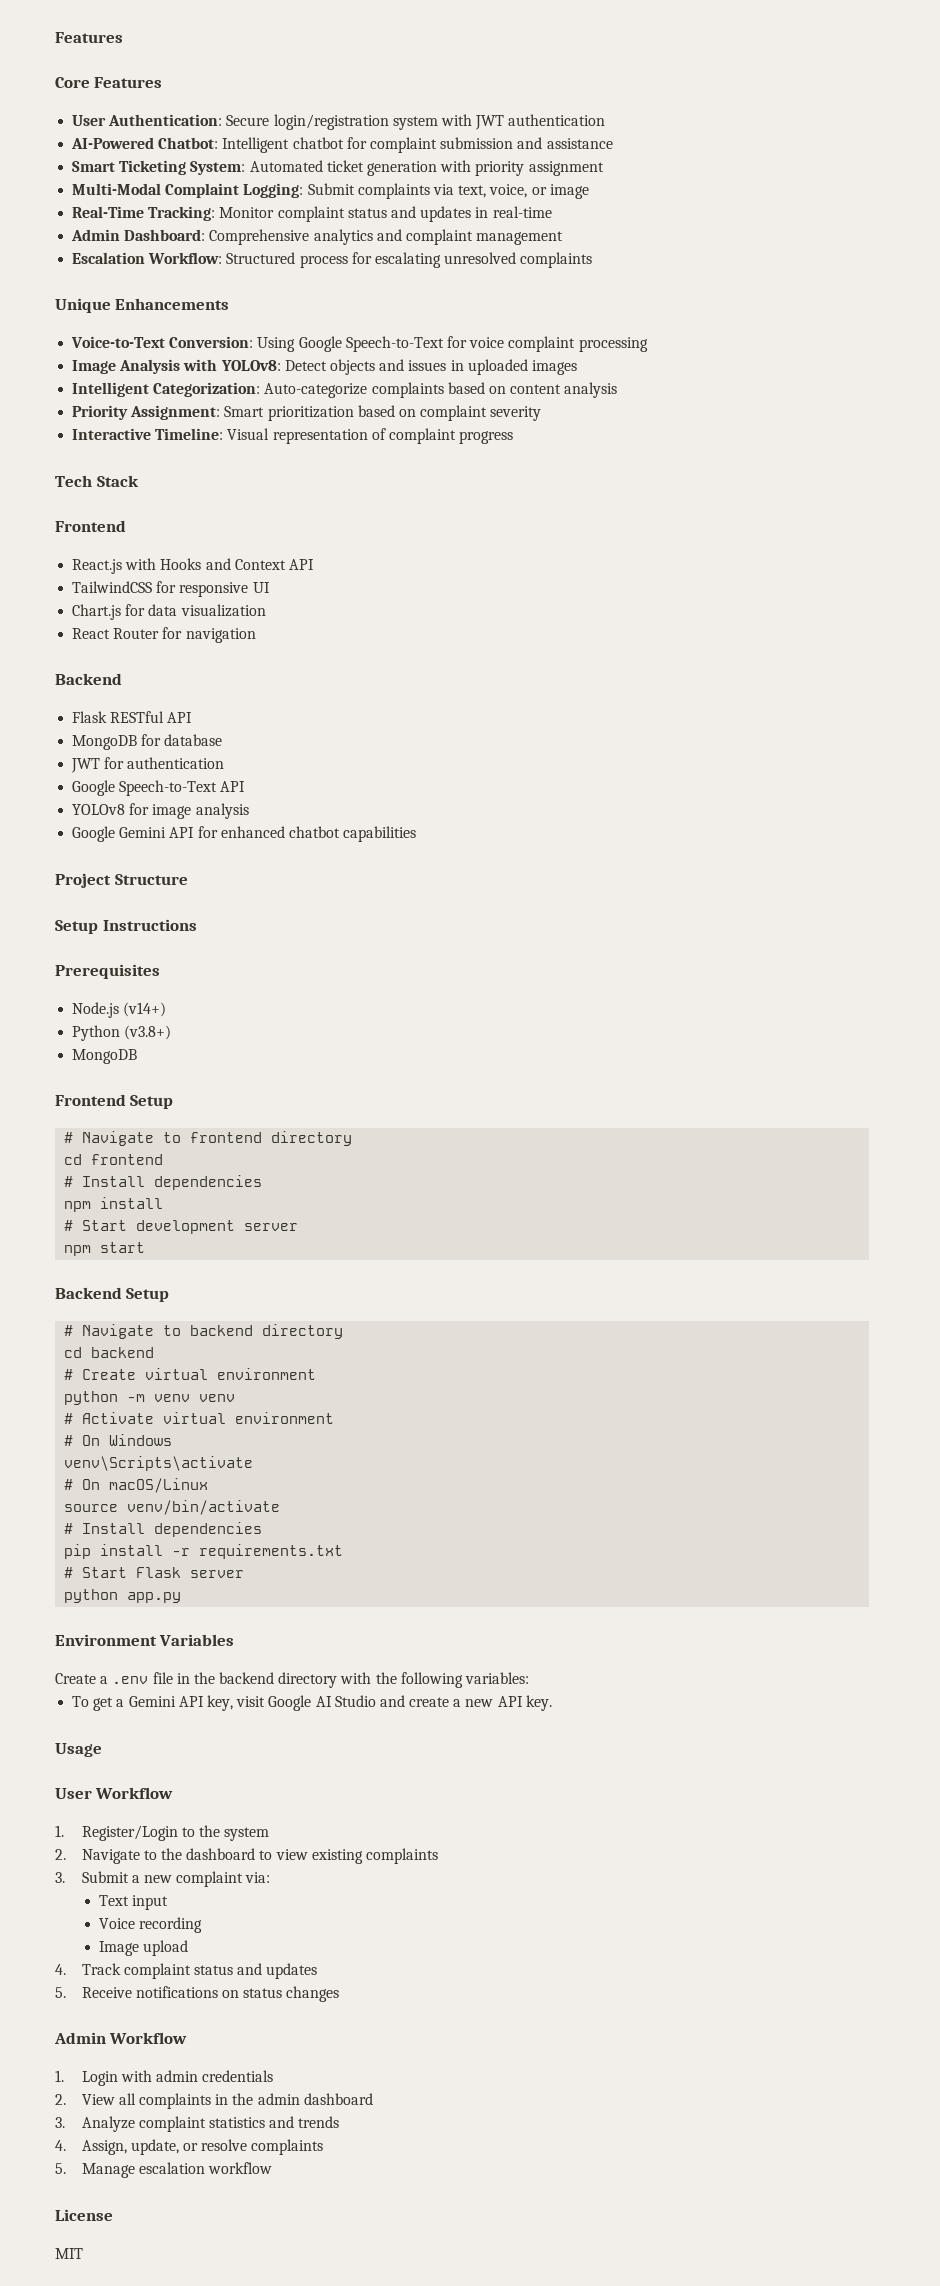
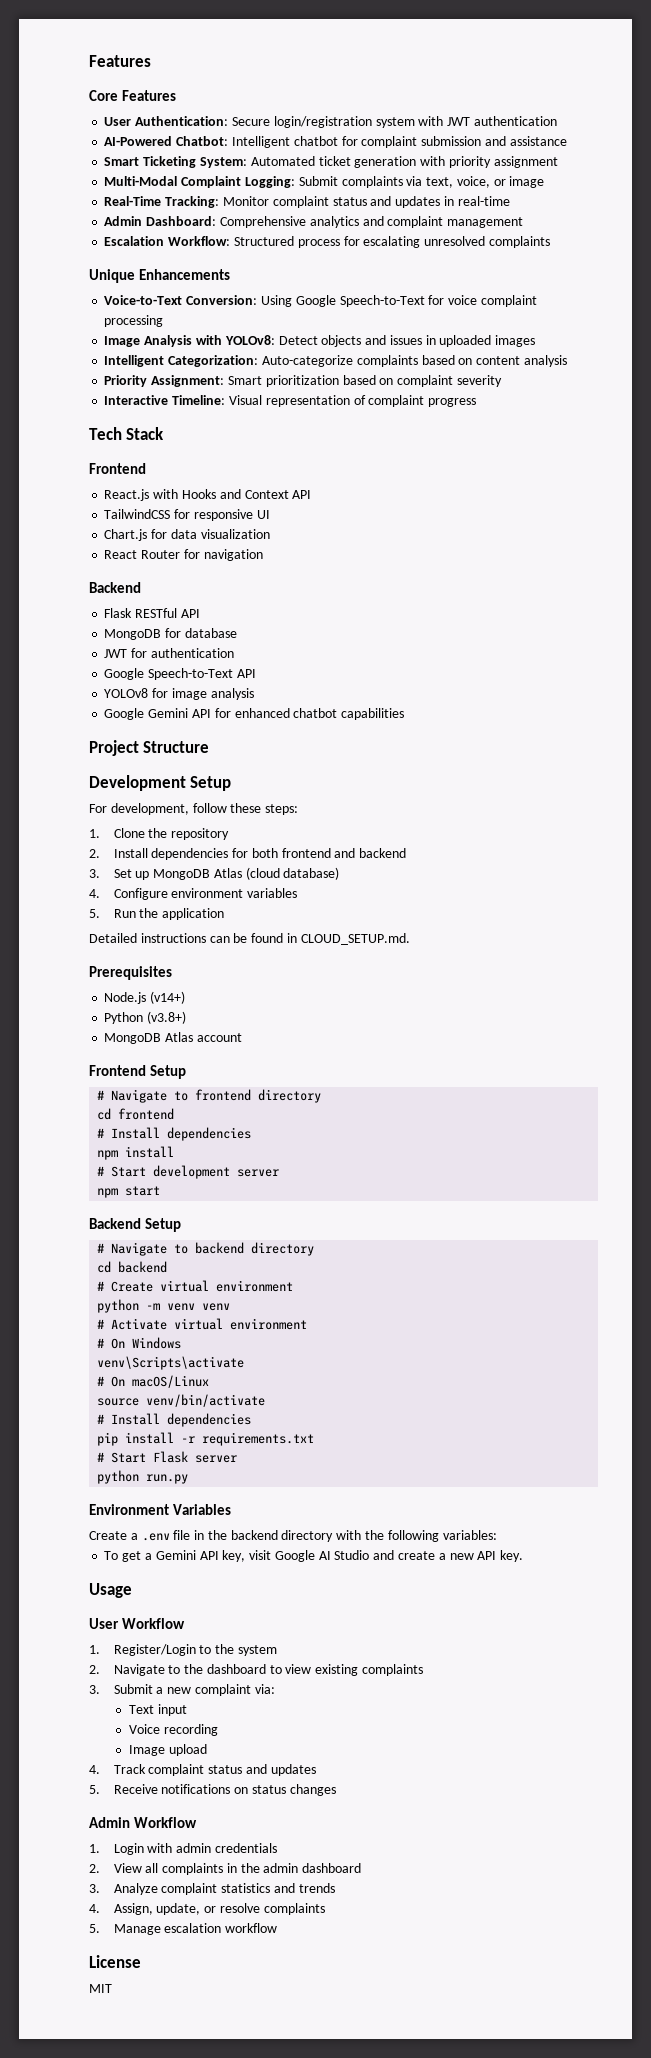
- Setup Instructions
+ Development Setup
+ For development, follow these steps:
+ 1. Clone the repository
+ 2. Install dependencies for both frontend and backend
+ 3. Set up MongoDB Atlas (cloud database)
+ 4. Configure environment variables
+ 5. Run the application
+ Detailed instructions can be found in CLOUD_SETUP.md.
  Python (v3.8+)
- MongoDB
+ MongoDB Atlas account
- python app.py
+ python run.py

